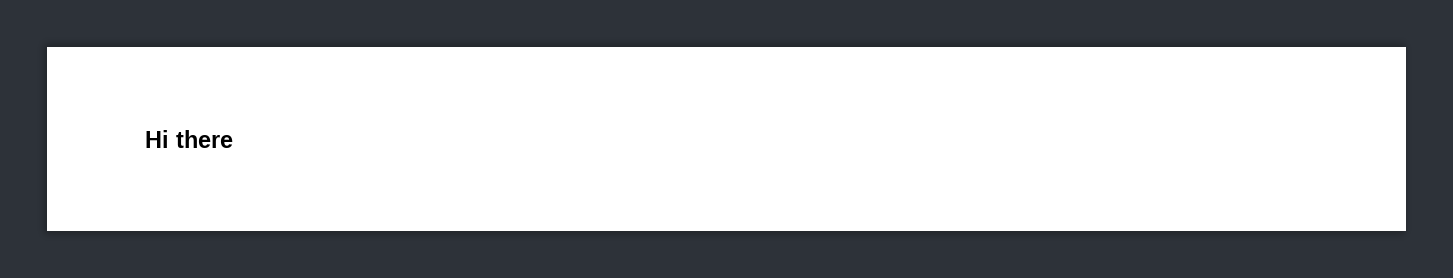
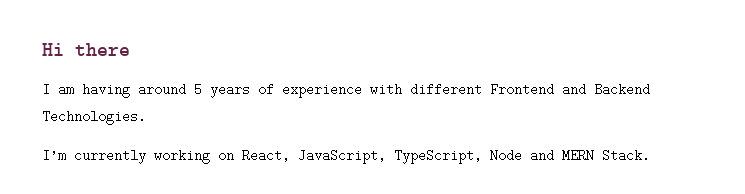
+ I am having around 5 years of experience with different Frontend and Backend Technologies.
+ I’m currently working on React, JavaScript, TypeScript, Node and MERN Stack.

